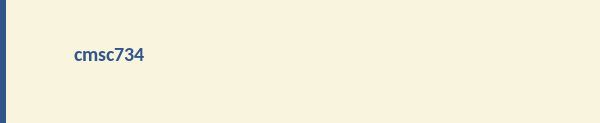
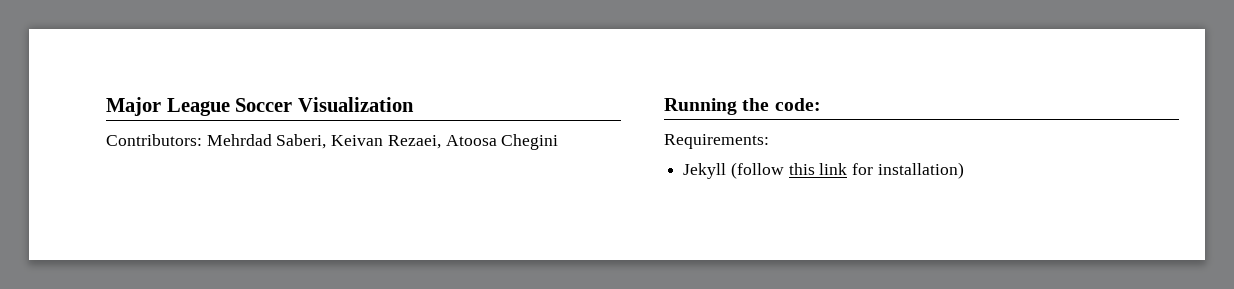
- cmsc734
+ Major League Soccer Visualization
+ Contributors: Mehrdad Saberi, Keivan Rezaei, Atoosa Chegini
+ Running the code:
+ Requirements:
+ Jekyll (follow this link for installation)

